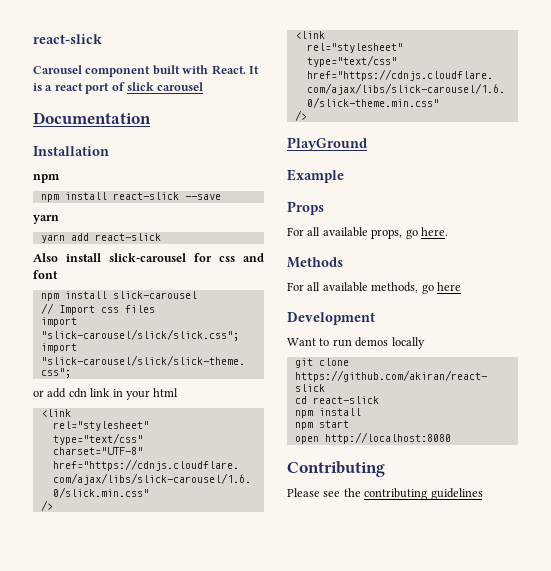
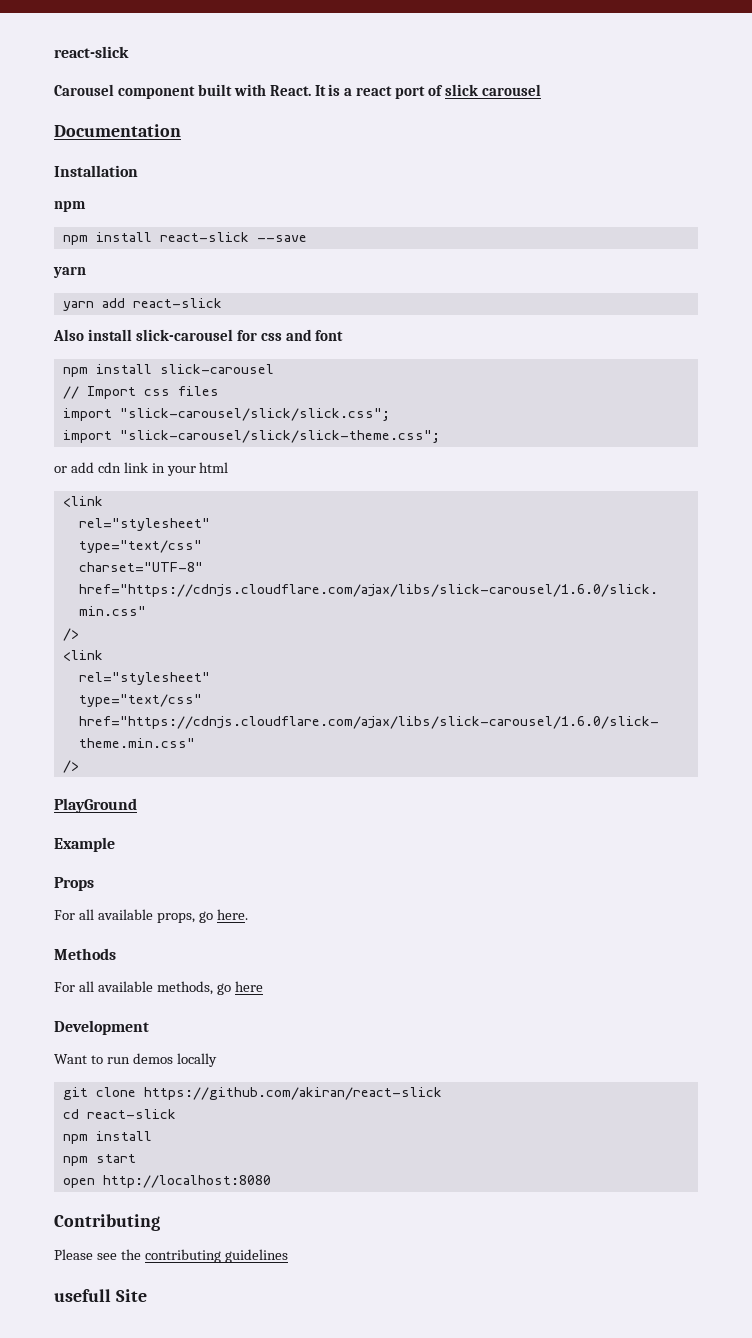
+ usefull Site

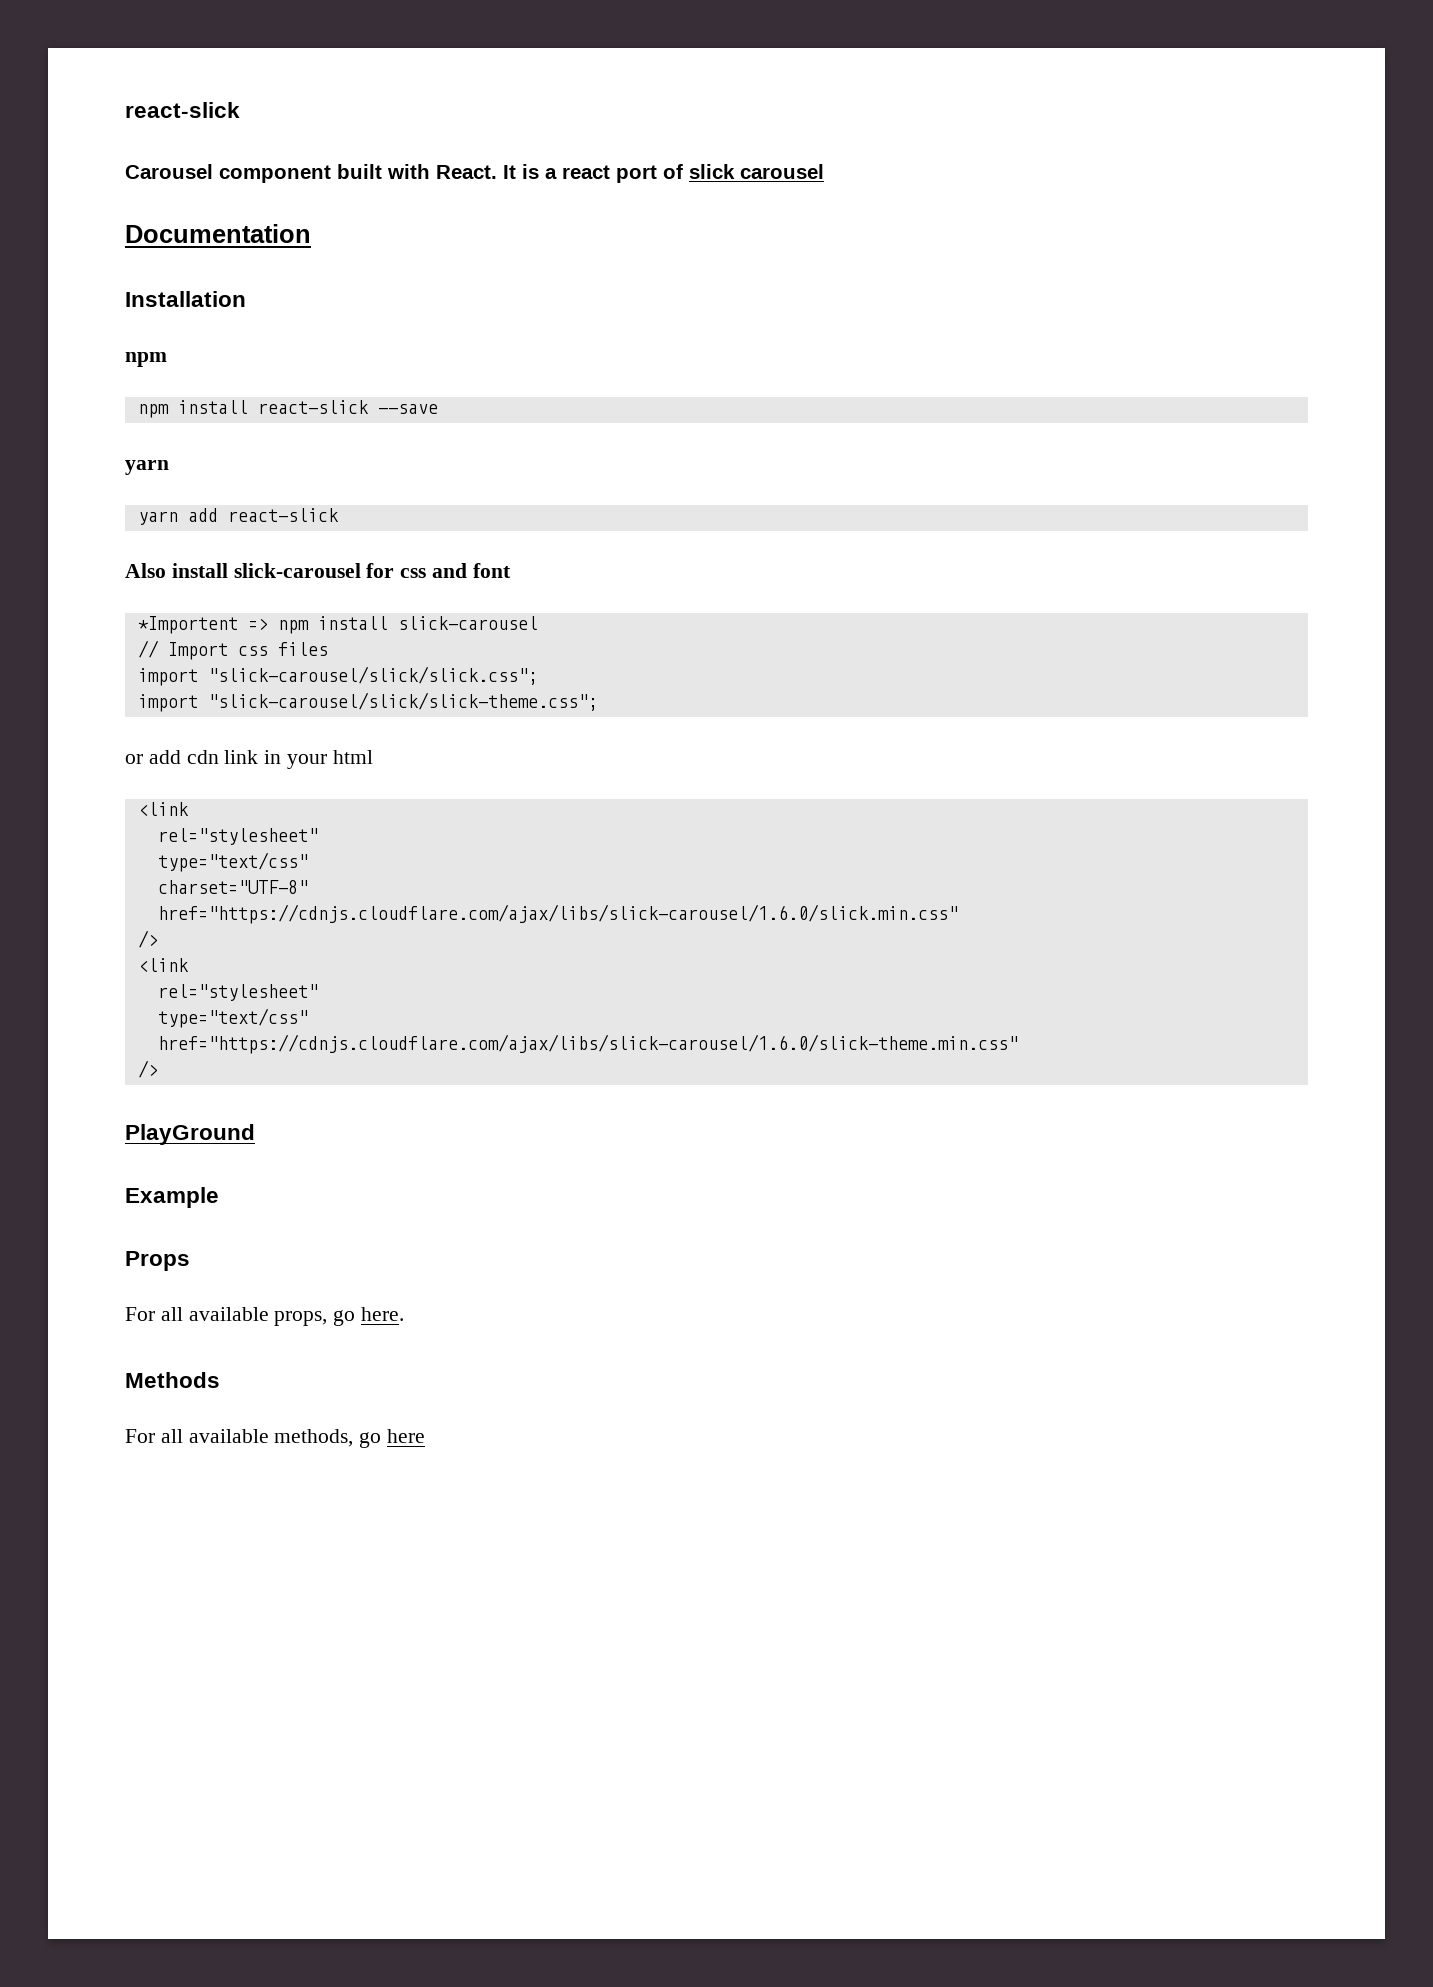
- npm install slick-carousel
+ *Importent => npm install slick-carousel
- Development
- Want to run demos locally
- git clone https://github.com/akiran/react-slick
- cd react-slick
- npm install
- npm start
- open http://localhost:8080
- Contributing
- Please see the contributing guidelines
- usefull Site

